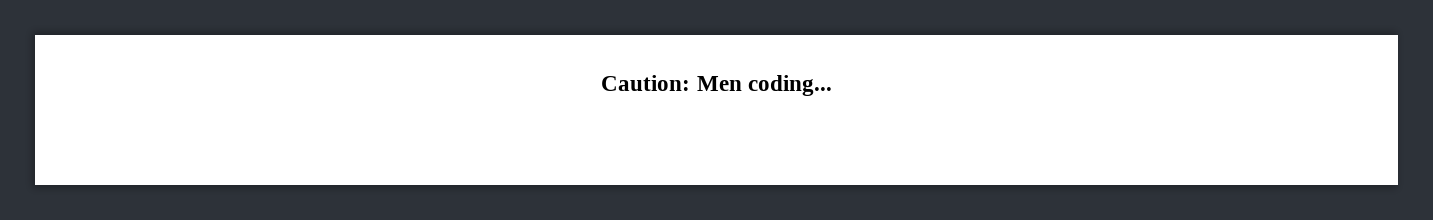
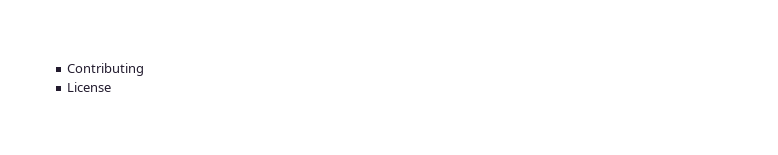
- Caution: Men coding...
+ Contributing
+ License

